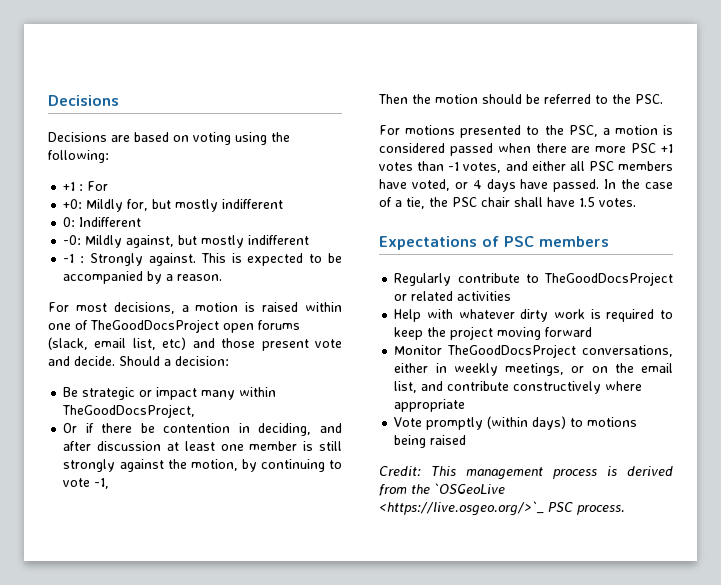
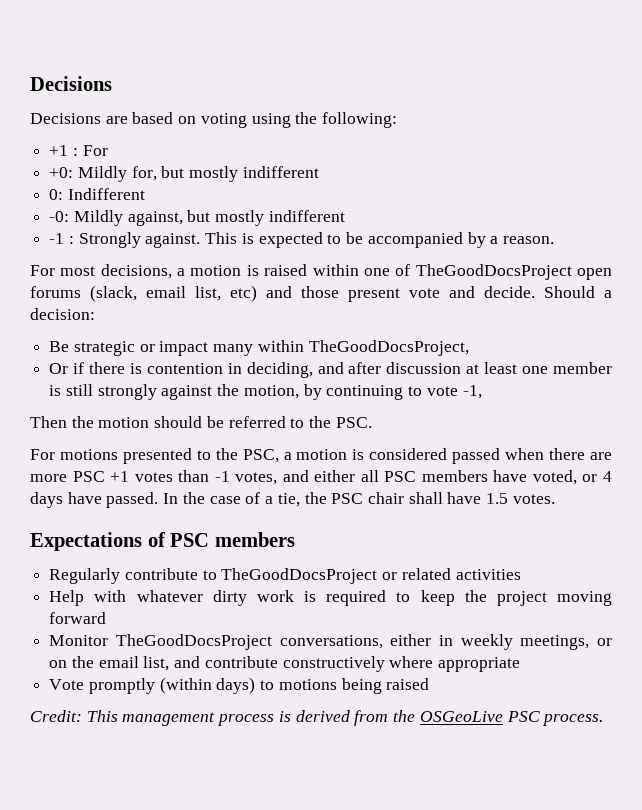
- Or if there be contention in deciding, and after discussion at least one member is still strongly against the motion, by continuing to vote -1,
+ Or if there is contention in deciding, and after discussion at least one member is still strongly against the motion, by continuing to vote -1,
- Credit: This management process is derived from the `OSGeoLive <https://live.osgeo.org/>`_ PSC process.
+ Credit: This management process is derived from the OSGeoLive PSC process.

